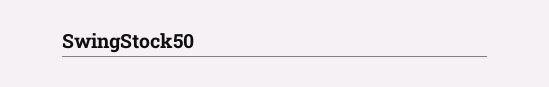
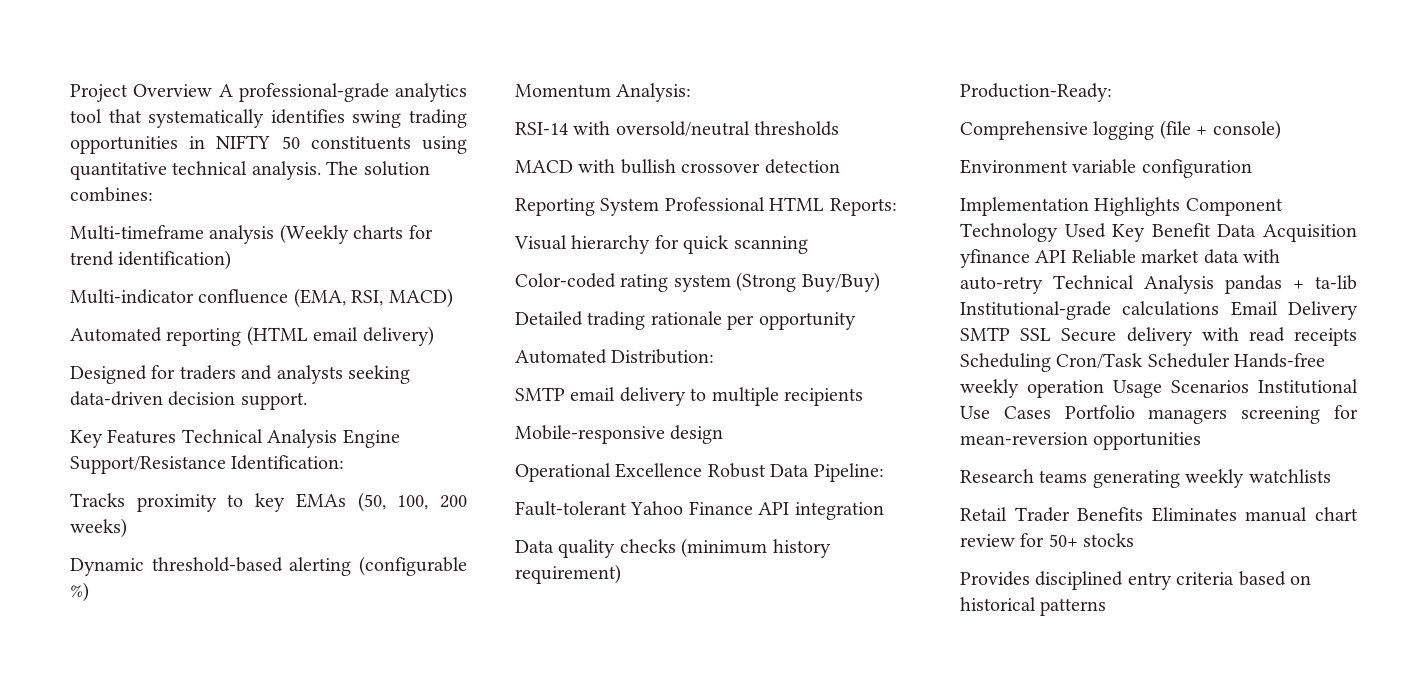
- SwingStock50
+ Project Overview A professional-grade analytics tool that systematically identifies swing trading opportunities in NIFTY 50 constituents using quantitative technical analysis. The solution combines:
+ Multi-timeframe analysis (Weekly charts for trend identification)
+ Multi-indicator confluence (EMA, RSI, MACD)
+ Automated reporting (HTML email delivery)
+ Designed for traders and analysts seeking data-driven decision support.
+ Key Features Technical Analysis Engine Support/Resistance Identification:
+ Tracks proximity to key EMAs (50, 100, 200 weeks)
+ Dynamic threshold-based alerting (configurable %)
+ Momentum Analysis:
+ RSI-14 with oversold/neutral thresholds
+ MACD with bullish crossover detection
+ Reporting System Professional HTML Reports:
+ Visual hierarchy for quick scanning
+ Color-coded rating system (Strong Buy/Buy)
+ Detailed trading rationale per opportunity
+ Automated Distribution:
+ SMTP email delivery to multiple recipients
+ Mobile-responsive design
+ Operational Excellence Robust Data Pipeline:
+ Fault-tolerant Yahoo Finance API integration
+ Data quality checks (minimum history requirement)
+ Production-Ready:
+ Comprehensive logging (file + console)
+ Environment variable configuration
+ Implementation Highlights Component Technology Used Key Benefit Data Acquisition yfinance API Reliable market data with auto-retry Technical Analysis pandas + ta-lib Institutional-grade calculations Email Delivery SMTP SSL Secure delivery with read receipts Scheduling Cron/Task Scheduler Hands-free weekly operation Usage Scenarios Institutional Use Cases Portfolio managers screening for mean-reversion opportunities
+ Research teams generating weekly watchlists
+ Retail Trader Benefits Eliminates manual chart review for 50+ stocks
+ Provides disciplined entry criteria based on historical patterns

